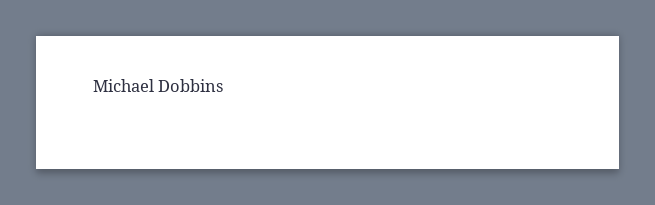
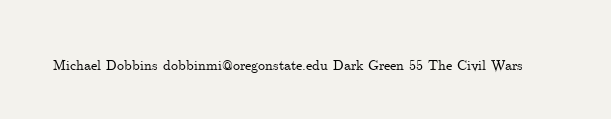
- Michael Dobbins
+ Michael Dobbins dobbinmi@oregonstate.edu Dark Green 55 The Civil Wars

